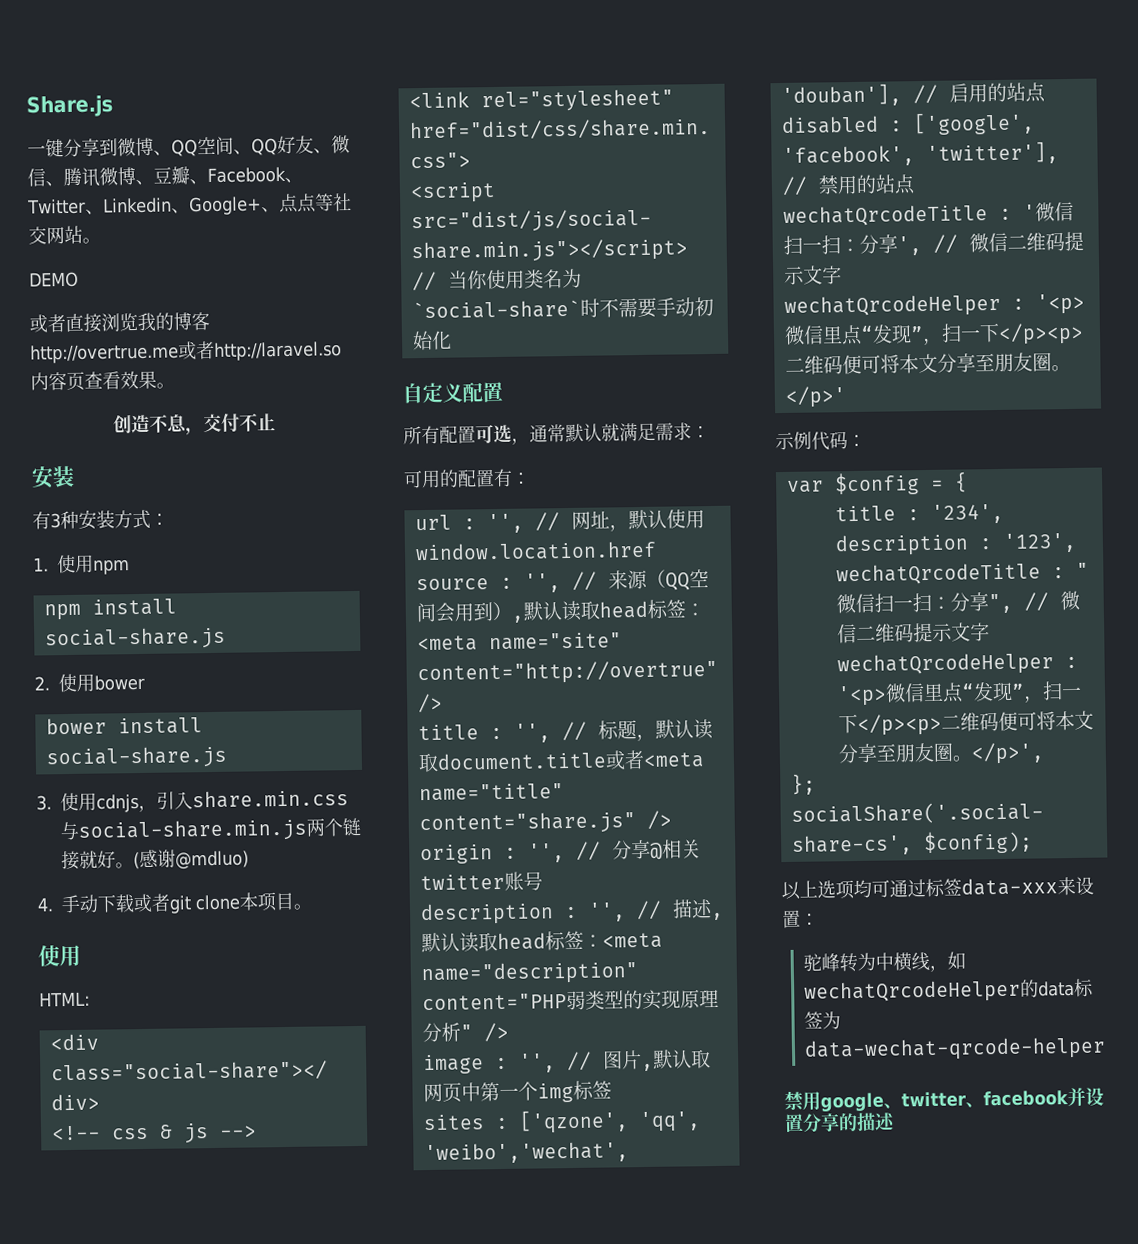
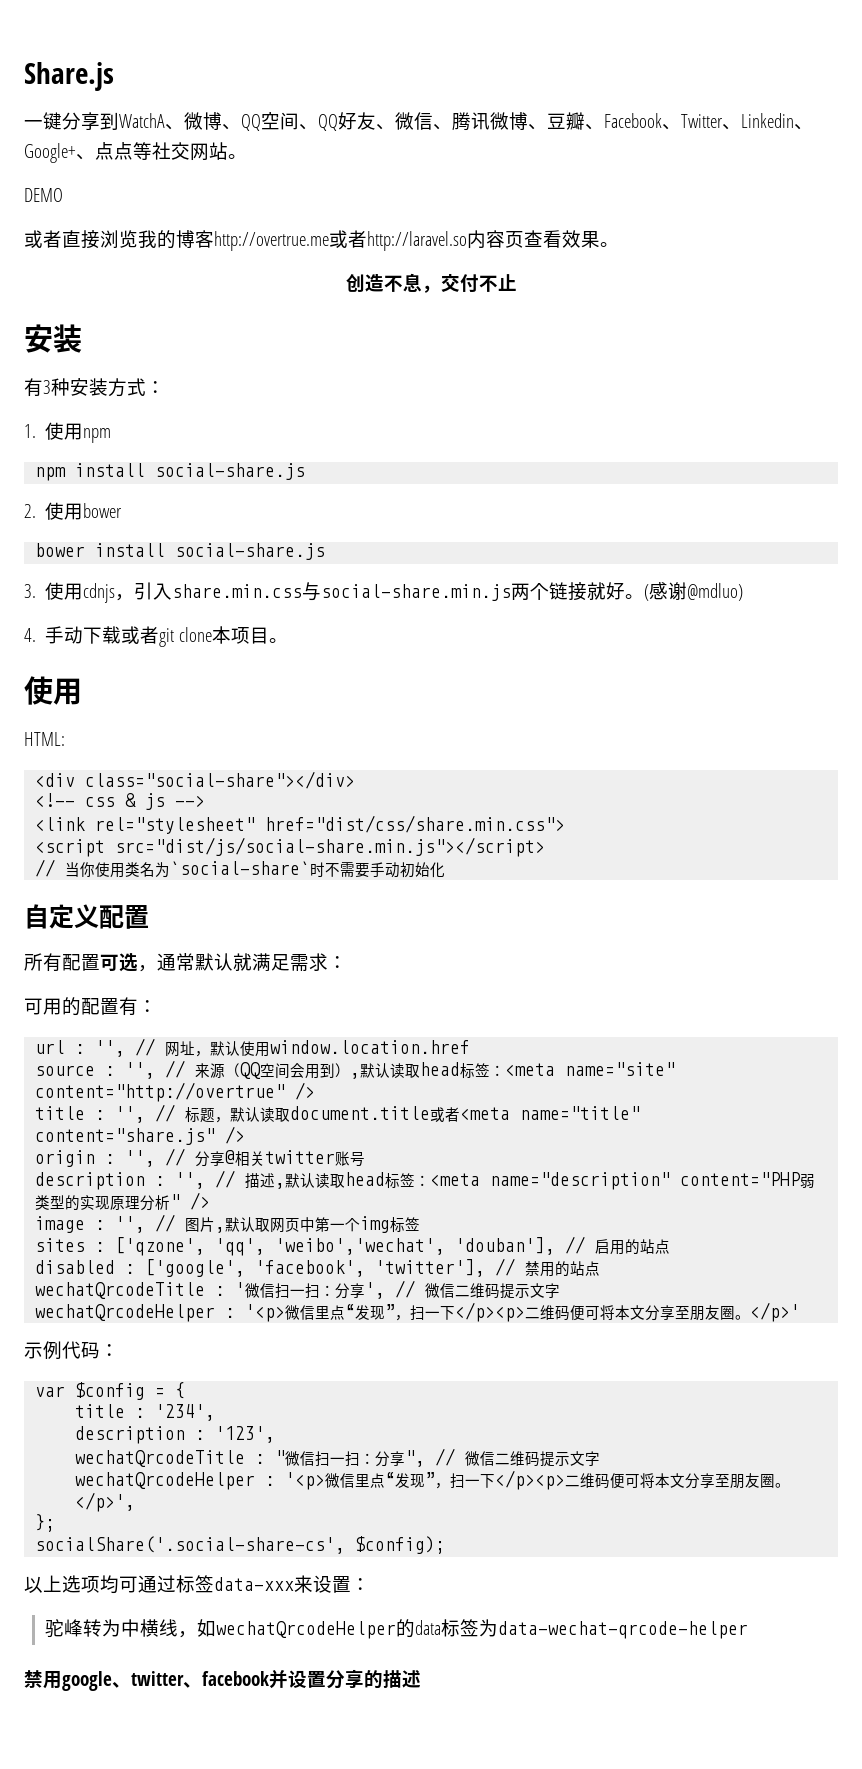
- 一键分享到微博、QQ空间、QQ好友、微信、腾讯微博、豆瓣、Facebook、Twitter、Linkedin、Google+、点点等社交网站。
+ 一键分享到WatchA、微博、QQ空间、QQ好友、微信、腾讯微博、豆瓣、Facebook、Twitter、Linkedin、Google+、点点等社交网站。

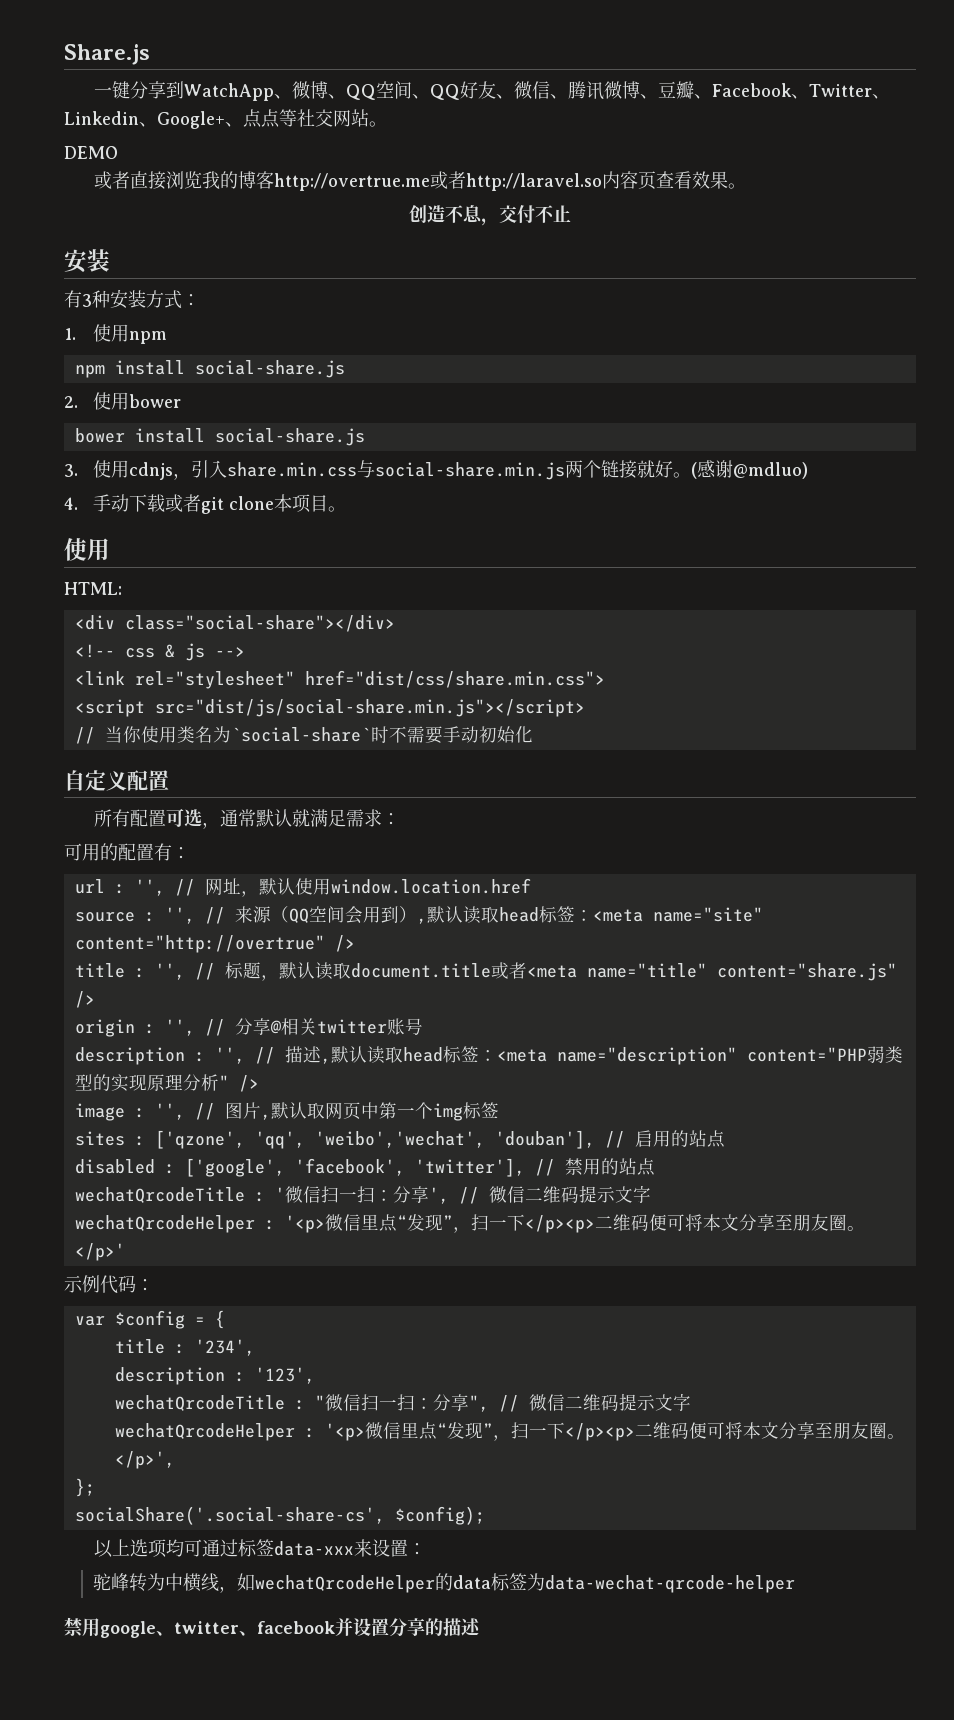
- 一键分享到WatchA、微博、QQ空间、QQ好友、微信、腾讯微博、豆瓣、Facebook、Twitter、Linkedin、Google+、点点等社交网站。
+ 一键分享到WatchApp、微博、QQ空间、QQ好友、微信、腾讯微博、豆瓣、Facebook、Twitter、Linkedin、Google+、点点等社交网站。

